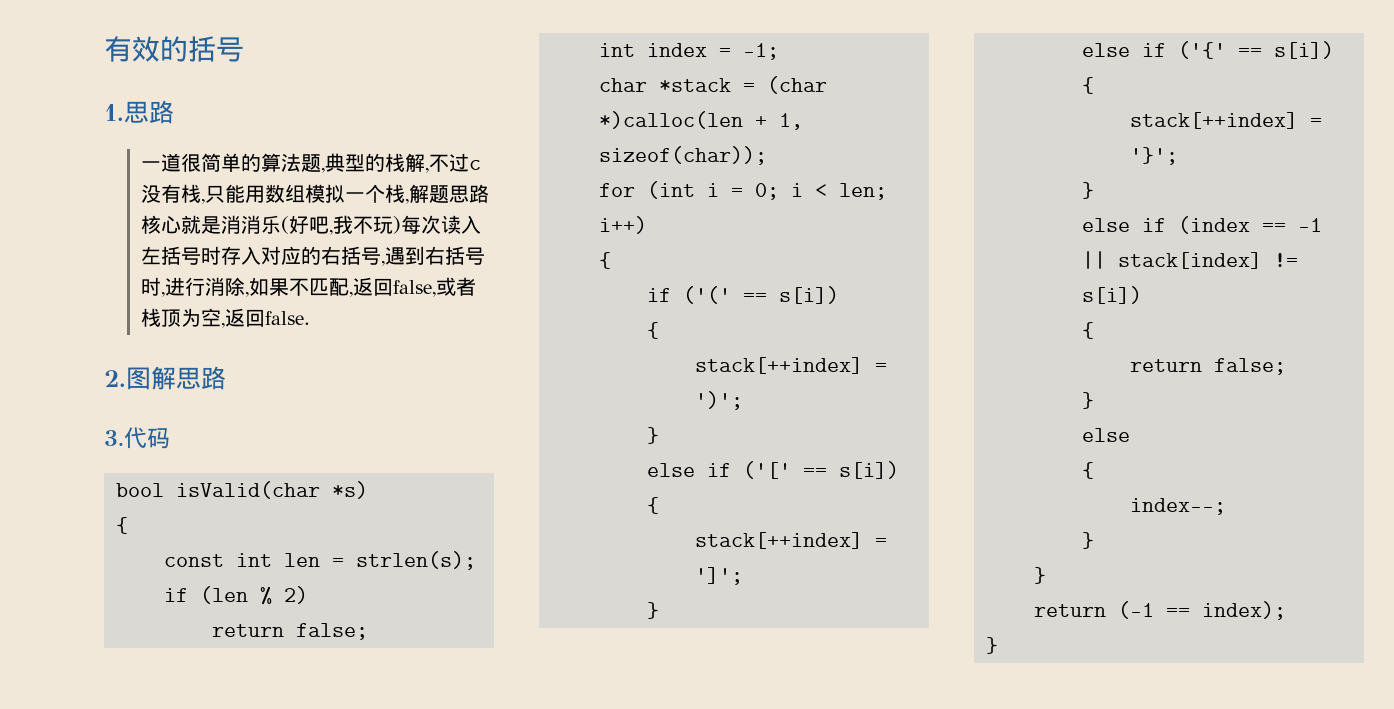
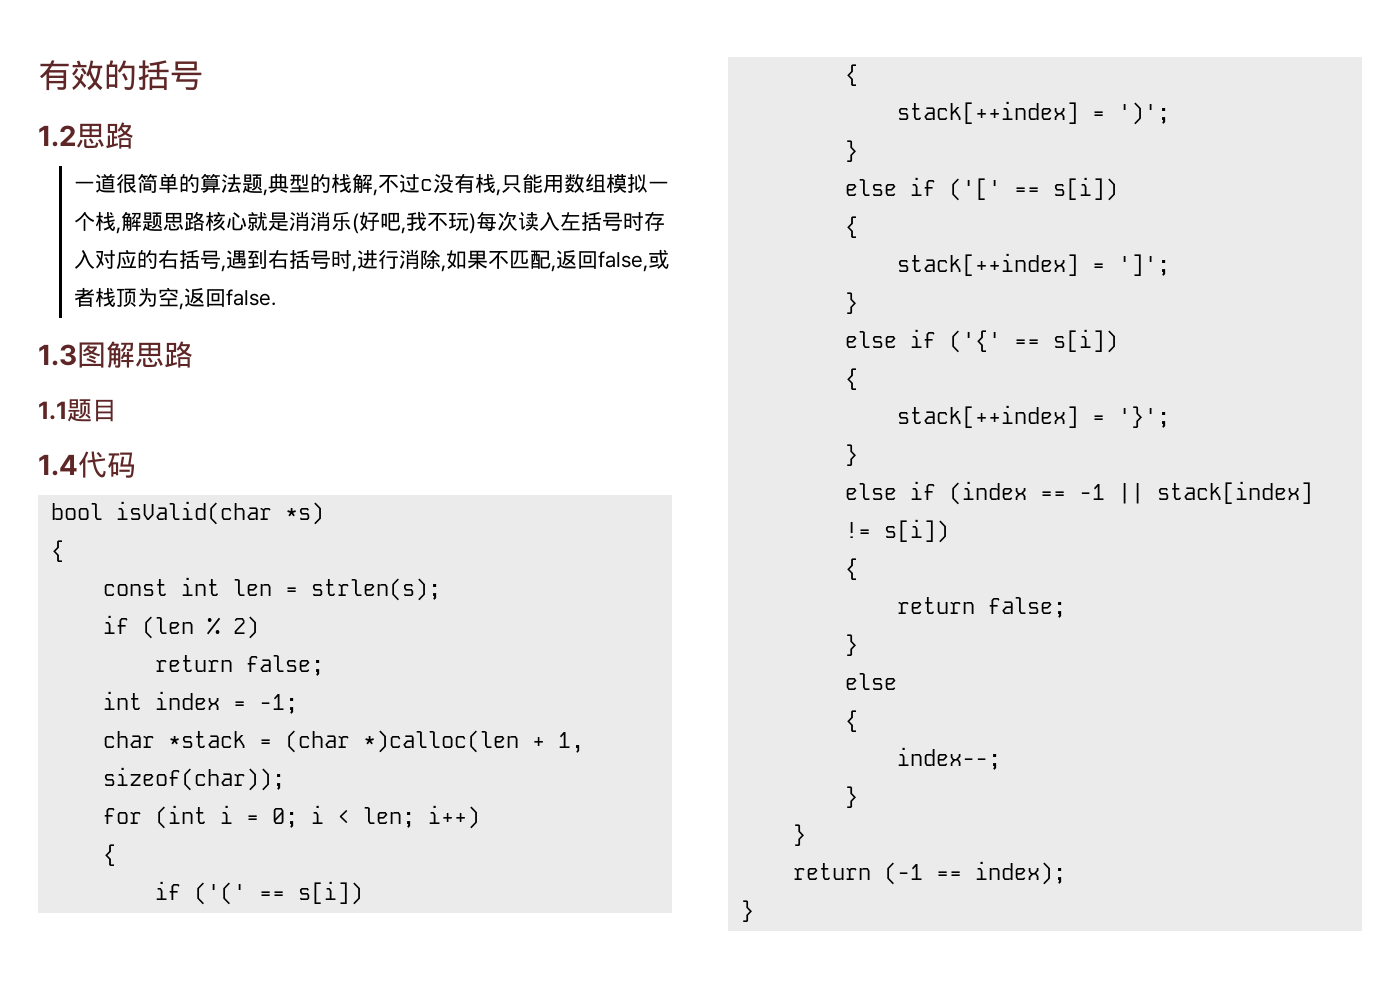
- 1.思路
+ 1.2思路
- 2.图解思路
+ 1.3图解思路
- 3.代码
+ 1.1题目
+ 1.4代码

